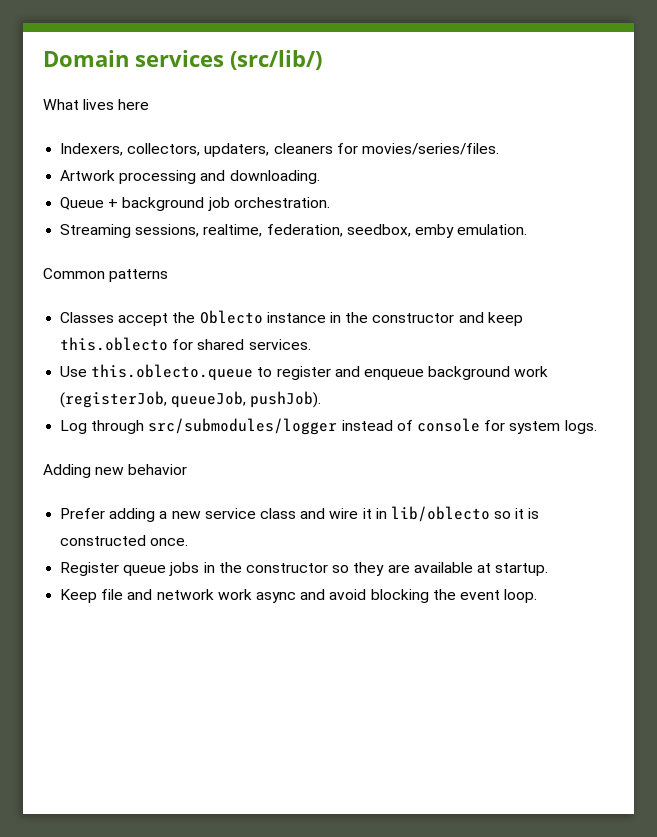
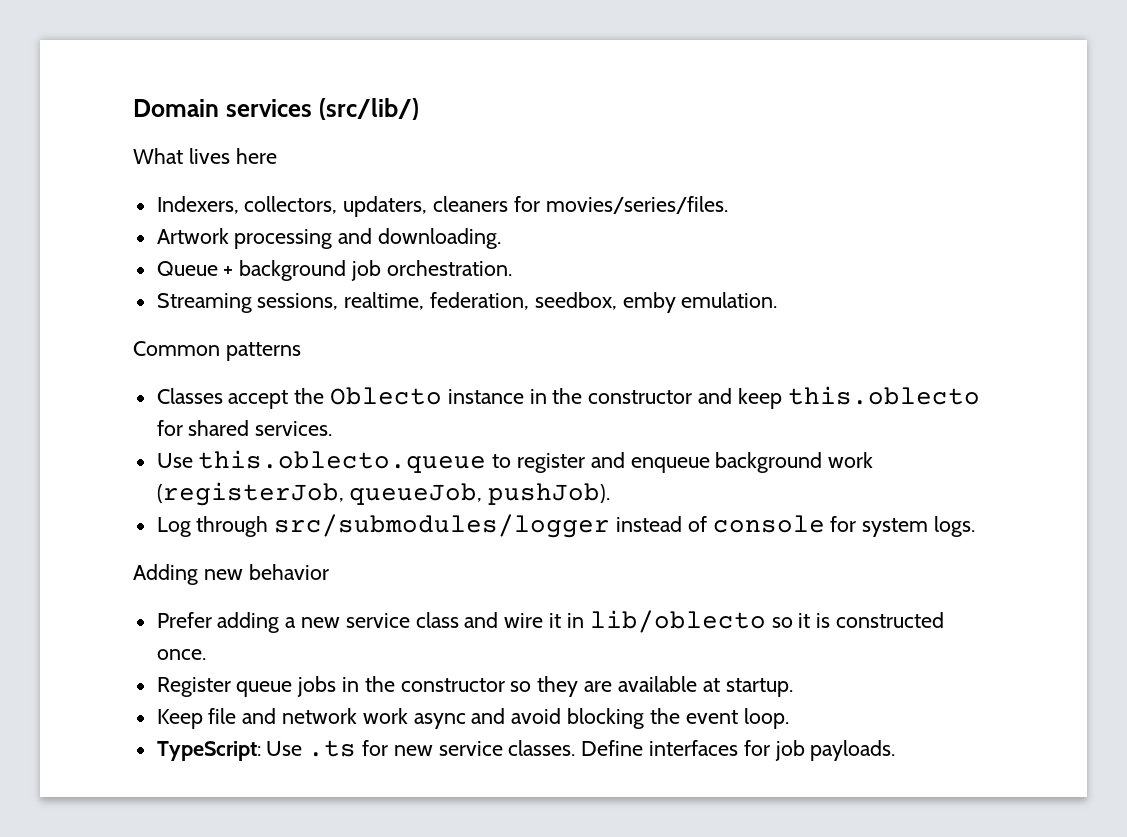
+ TypeScript: Use .ts for new service classes. Define interfaces for job payloads.

